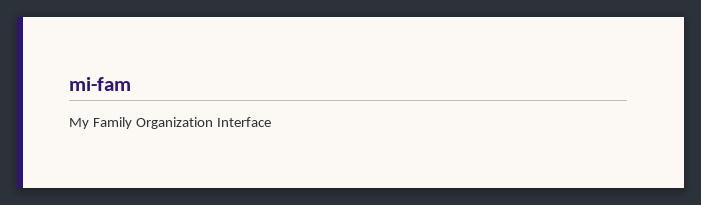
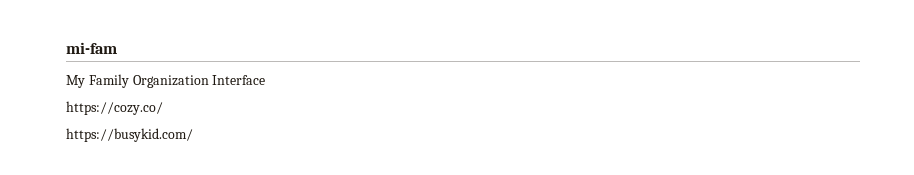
+ https://cozy.co/
+ https://busykid.com/

